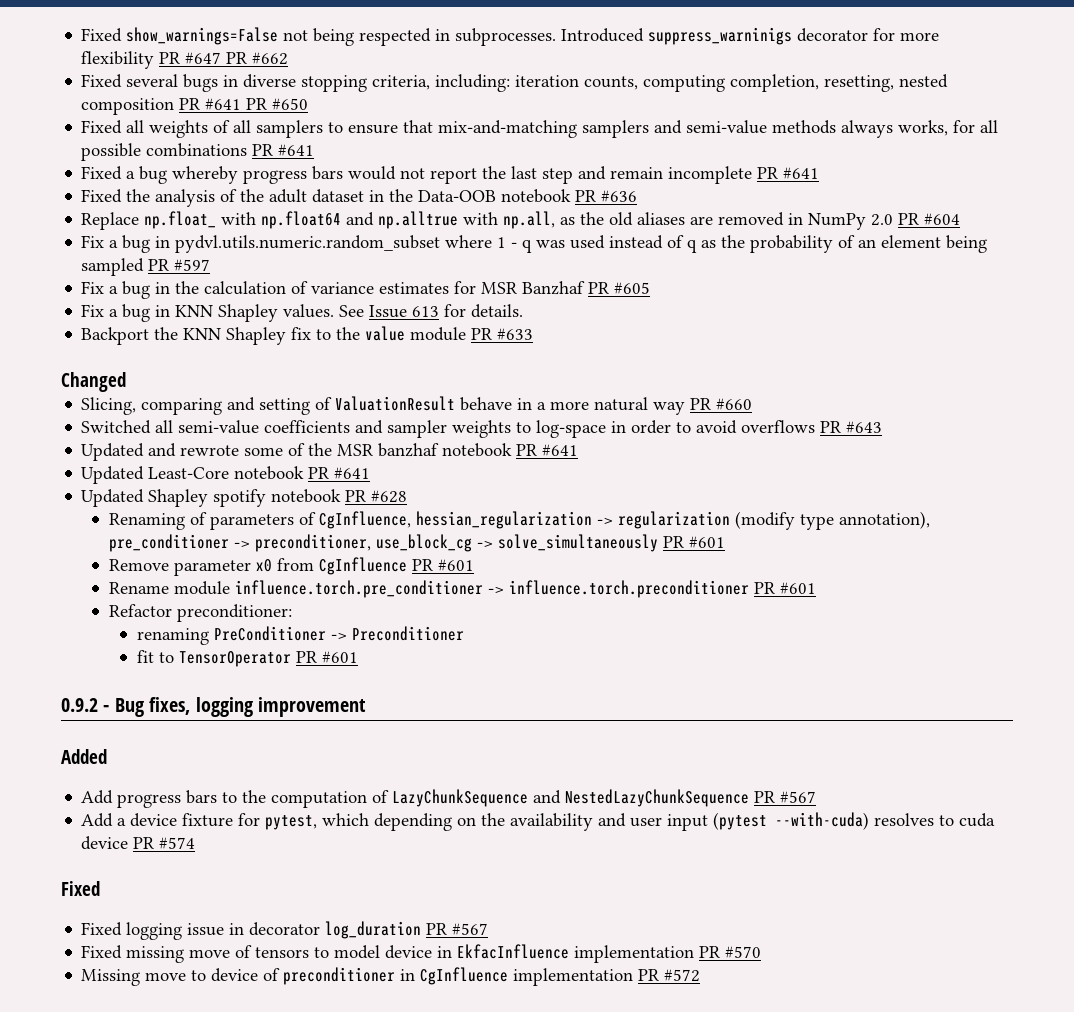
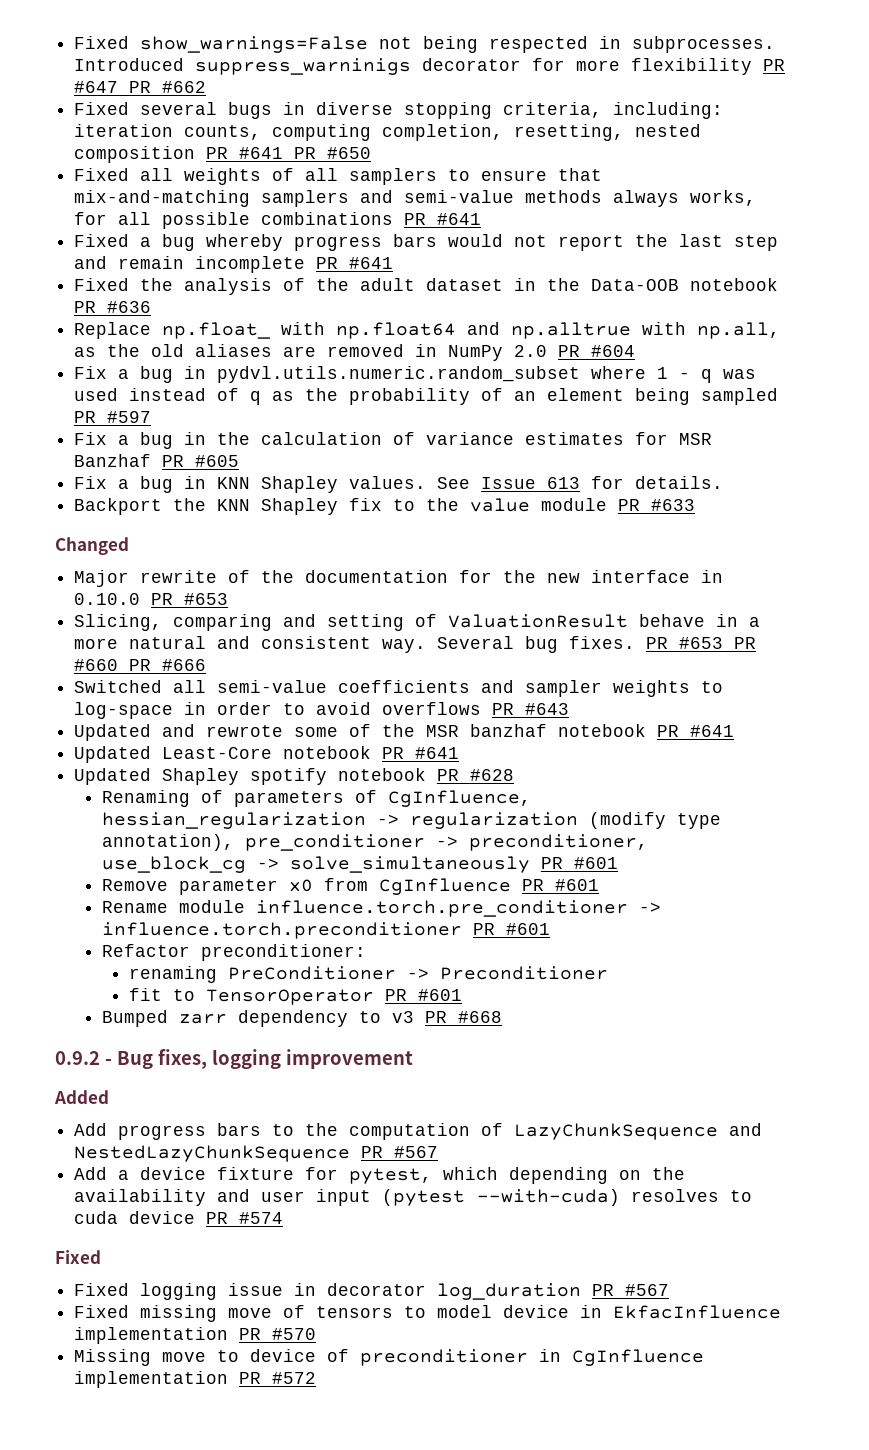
+ Major rewrite of the documentation for the new interface in 0.10.0 PR #653
- Slicing, comparing and setting of ValuationResult behave in a more natural way PR #660
+ Slicing, comparing and setting of ValuationResult behave in a more natural and consistent way. Several bug fixes. PR #653 PR #660 PR #666
+ Bumped zarr dependency to v3 PR #668

